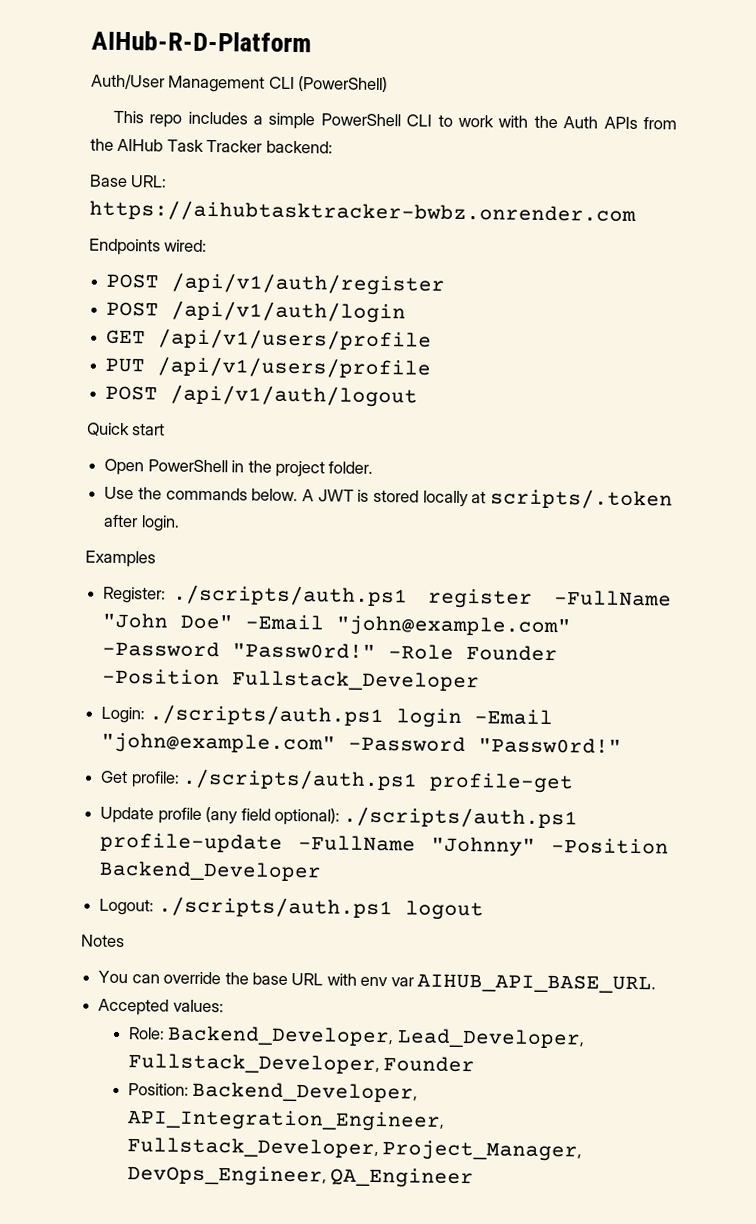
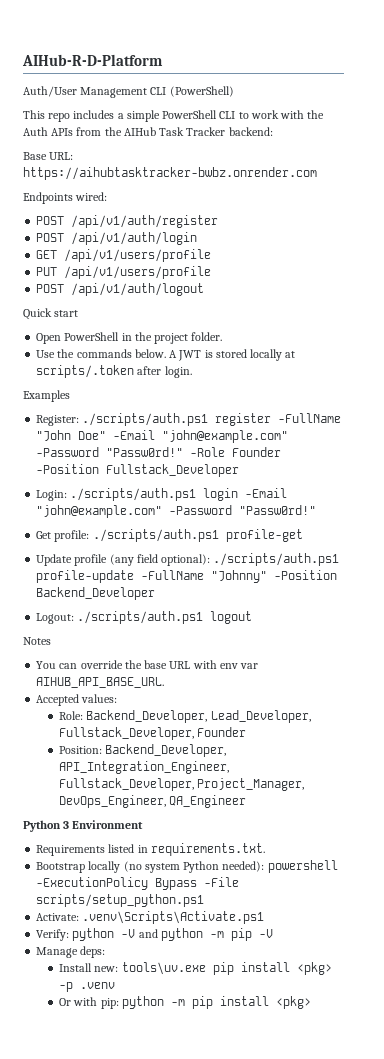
+ Python 3 Environment
+ Requirements listed in requirements.txt.
+ Bootstrap locally (no system Python needed): powershell -ExecutionPolicy Bypass -File scripts/setup_python.ps1
+ Activate: .venv\Scripts\Activate.ps1
+ Verify: python -V and python -m pip -V
+ Manage deps:
+ Install new: tools\uv.exe pip install <pkg> -p .venv
+ Or with pip: python -m pip install <pkg>

